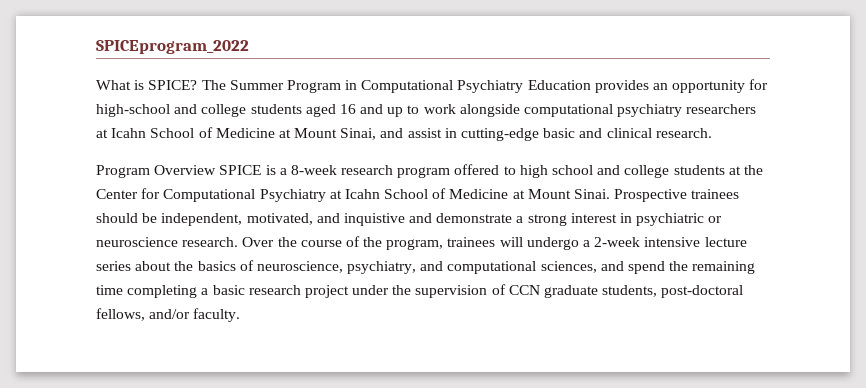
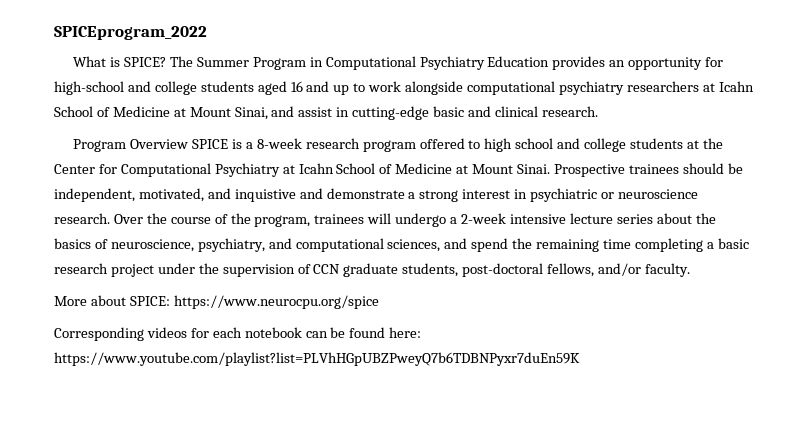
+ More about SPICE: https://www.neurocpu.org/spice
+ Corresponding videos for each notebook can be found here: https://www.youtube.com/playlist?list=PLVhHGpUBZPweyQ7b6TDBNPyxr7duEn59K

